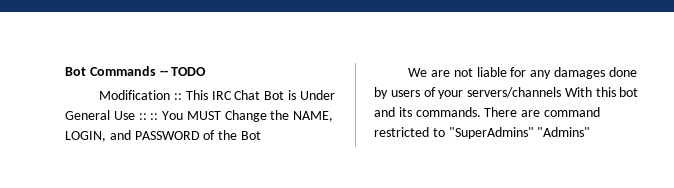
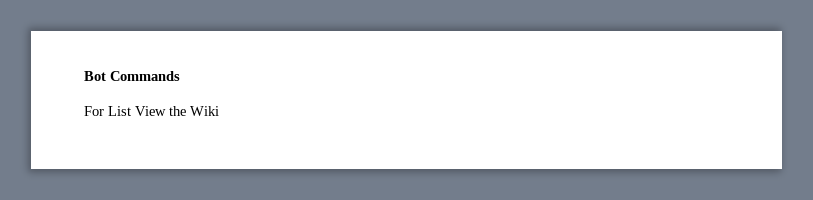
- Bot Commands -- TODO
- Modification :: This IRC Chat Bot is Under General Use :: :: You MUST Change the NAME, LOGIN, and PASSWORD of the Bot
- We are not liable for any damages done by users of your servers/channels With this bot and its commands. There are command restricted to "SuperAdmins" "Admins"
+ Bot Commands
+ For List View the Wiki

